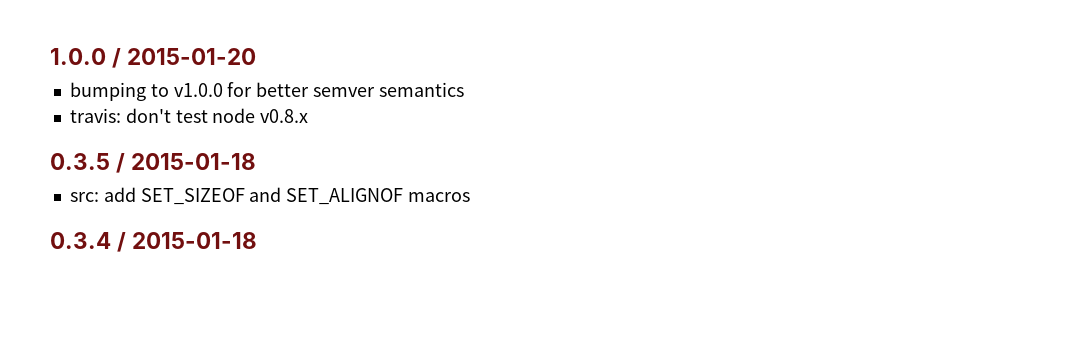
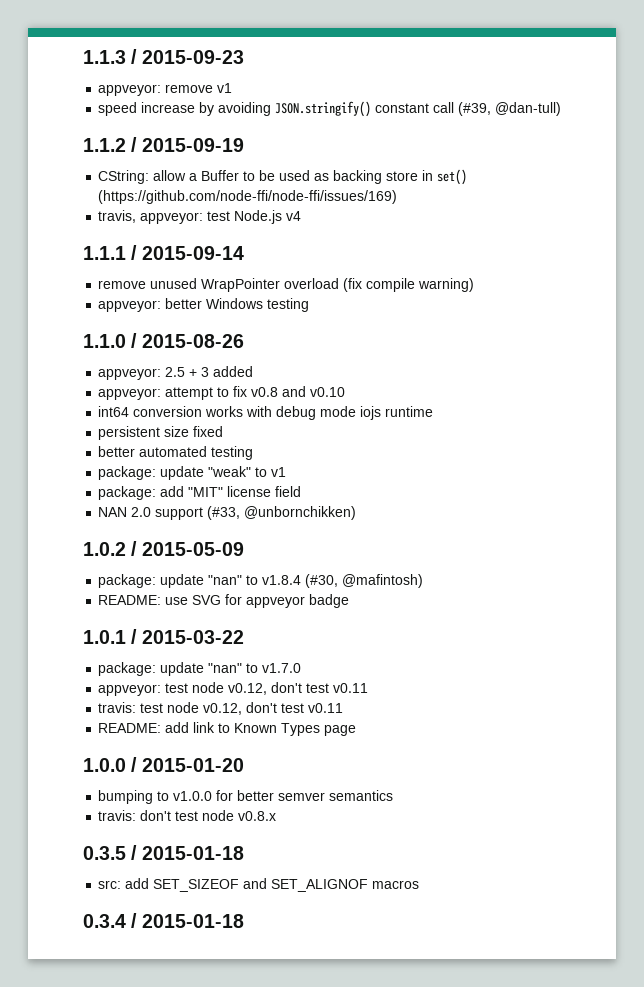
+ 1.1.3 / 2015-09-23
+ appveyor: remove v1
+ speed increase by avoiding JSON.stringify() constant call (#39, @dan-tull)
+ 1.1.2 / 2015-09-19
+ CString: allow a Buffer to be used as backing store in set() (https://github.com/node-ffi/node-ffi/issues/169)
+ travis, appveyor: test Node.js v4
+ 1.1.1 / 2015-09-14
+ remove unused WrapPointer overload (fix compile warning)
+ appveyor: better Windows testing
+ 1.1.0 / 2015-08-26
+ appveyor: 2.5 + 3 added
+ appveyor: attempt to fix v0.8 and v0.10
+ int64 conversion works with debug mode iojs runtime
+ persistent size fixed
+ better automated testing
+ package: update "weak" to v1
+ package: add "MIT" license field
+ NAN 2.0 support (#33, @unbornchikken)
+ 1.0.2 / 2015-05-09
+ package: update "nan" to v1.8.4 (#30, @mafintosh)
+ README: use SVG for appveyor badge
+ 1.0.1 / 2015-03-22
+ package: update "nan" to v1.7.0
+ appveyor: test node v0.12, don't test v0.11
+ travis: test node v0.12, don't test v0.11
+ README: add link to Known Types page

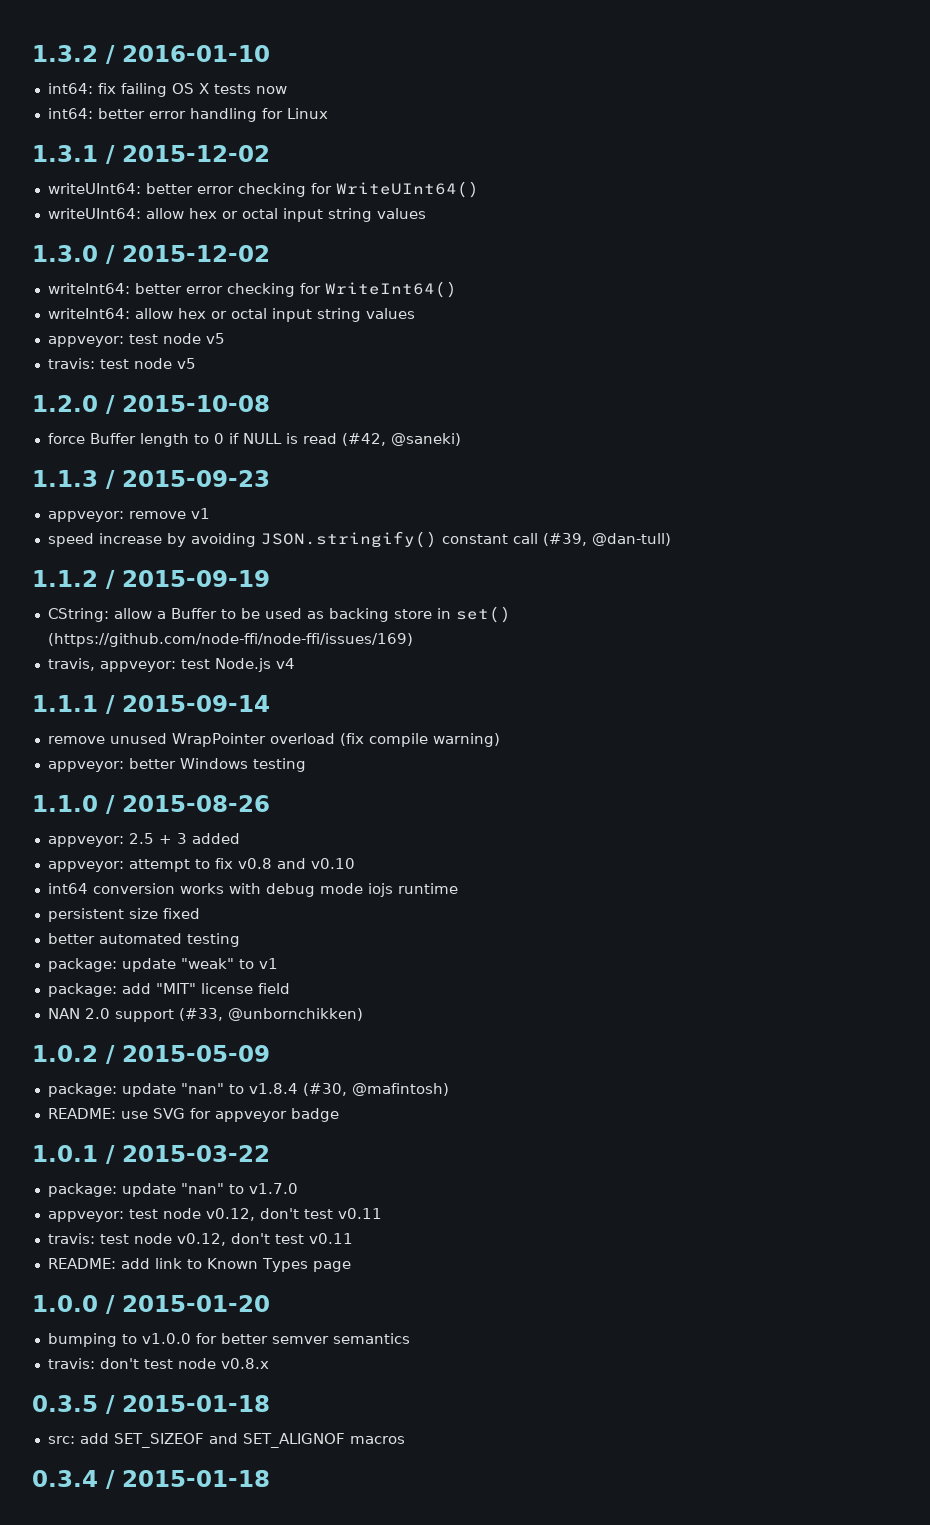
+ 1.3.2 / 2016-01-10
+ int64: fix failing OS X tests now
+ int64: better error handling for Linux
+ 1.3.1 / 2015-12-02
+ writeUInt64: better error checking for WriteUInt64()
+ writeUInt64: allow hex or octal input string values
+ 1.3.0 / 2015-12-02
+ writeInt64: better error checking for WriteInt64()
+ writeInt64: allow hex or octal input string values
+ appveyor: test node v5
+ travis: test node v5
+ 1.2.0 / 2015-10-08
+ force Buffer length to 0 if NULL is read (#42, @saneki)

